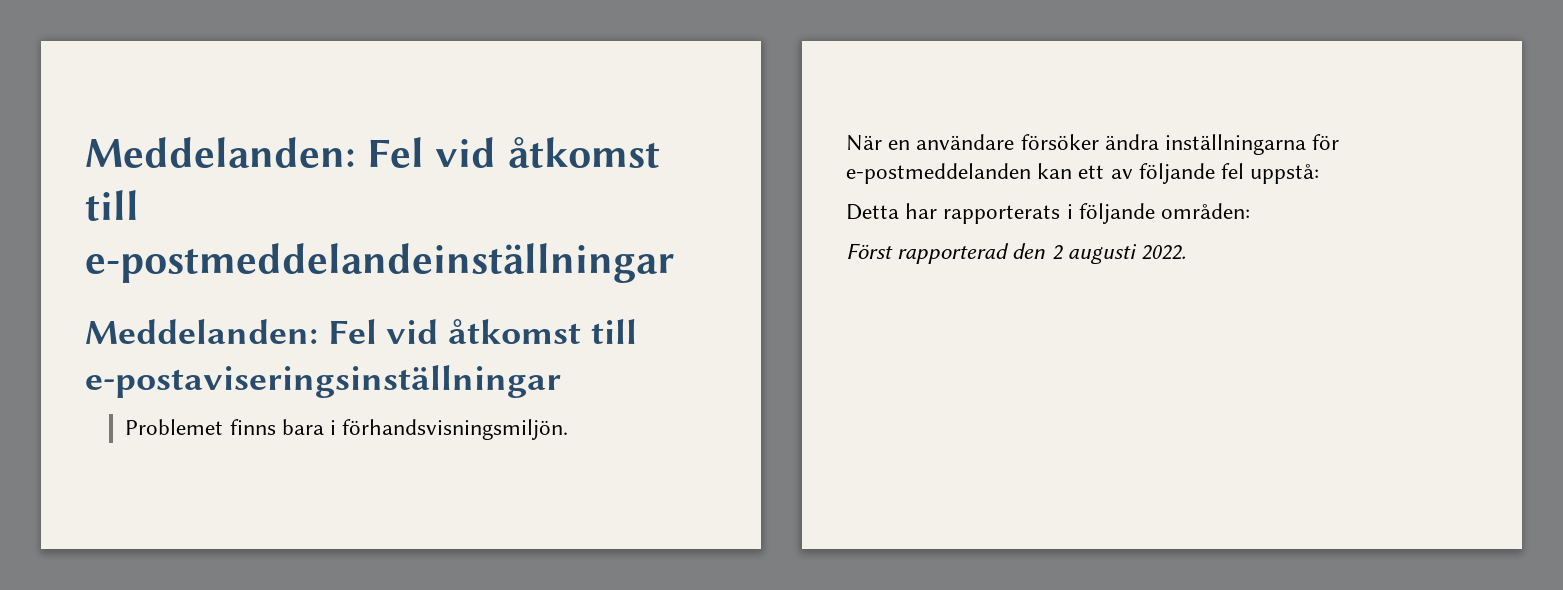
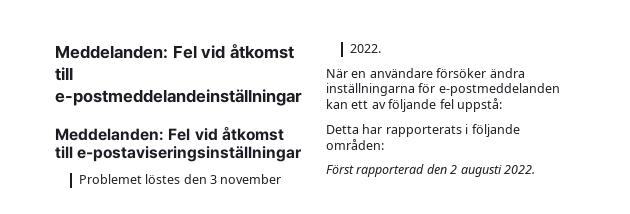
- Problemet finns bara i förhandsvisningsmiljön.
+ Problemet löstes den 3 november 2022.

